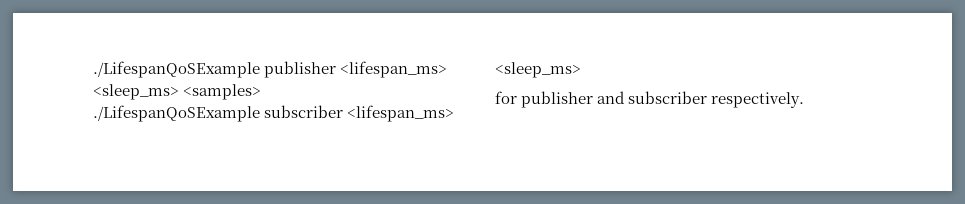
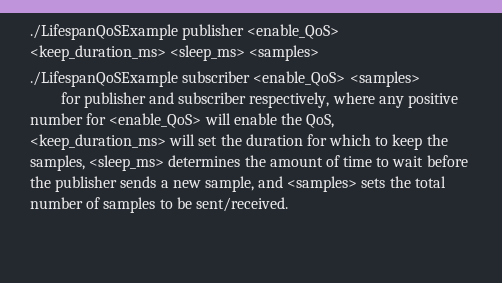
- ./LifespanQoSExample publisher <lifespan_ms> <sleep_ms> <samples>
+ ./LifespanQoSExample publisher <enable_QoS> <keep_duration_ms> <sleep_ms> <samples>
- ./LifespanQoSExample subscriber <lifespan_ms> <sleep_ms>
+ ./LifespanQoSExample subscriber <enable_QoS> <samples>
- for publisher and subscriber respectively.
+ for publisher and subscriber respectively, where any positive number for <enable_QoS> will enable the QoS, <keep_duration_ms> will set the duration for which to keep the samples, <sleep_ms> determines the amount of time to wait before the publisher sends a new sample, and <samples> sets the total number of samples to be sent/received.

